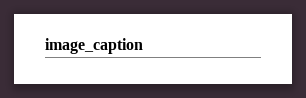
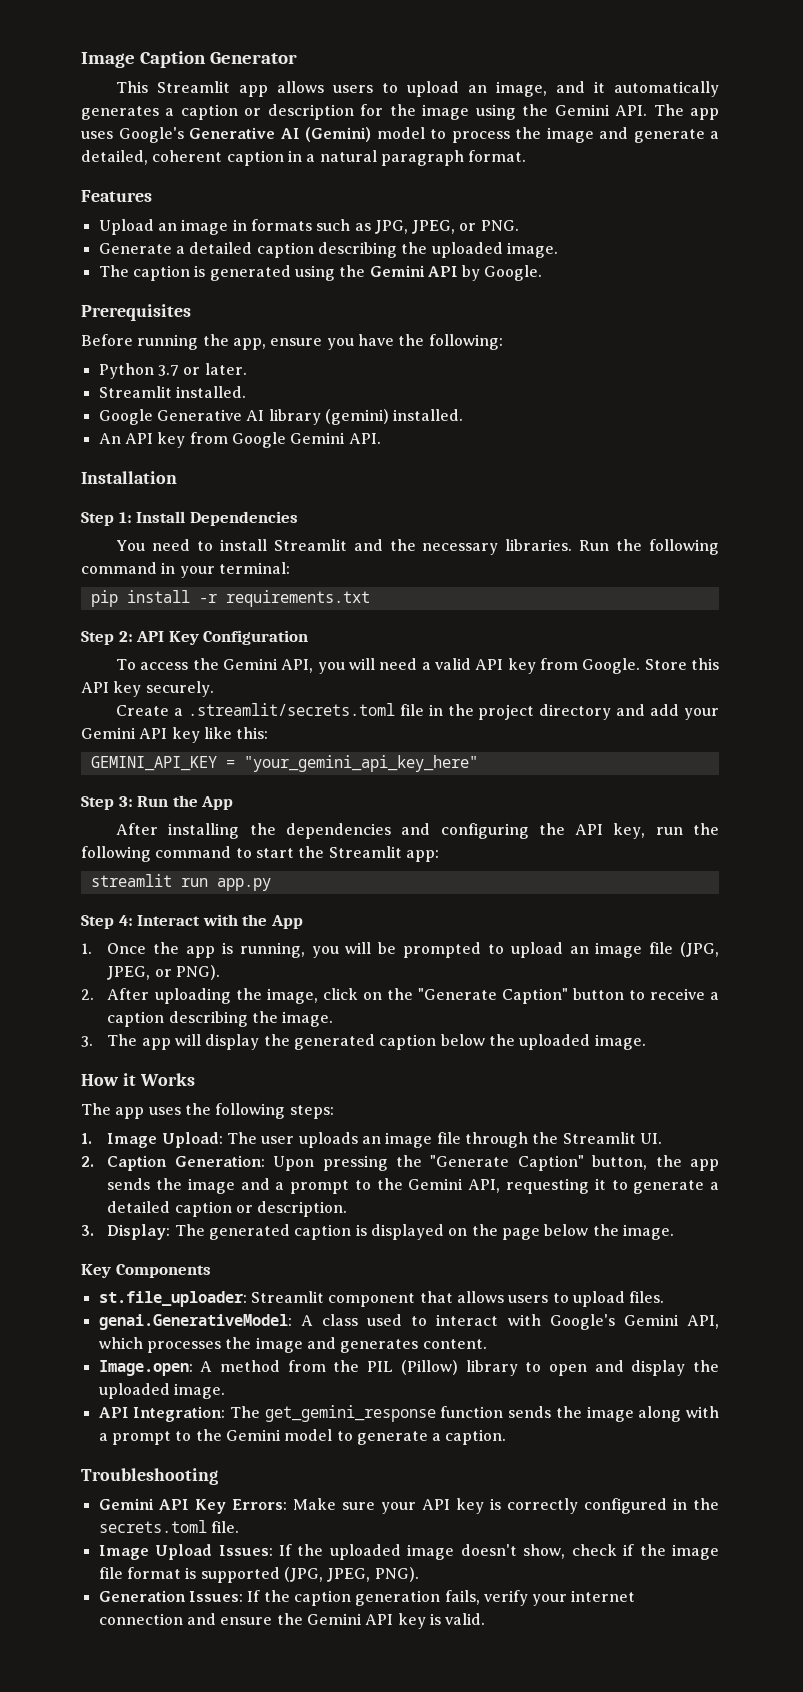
- image_caption
+ Image Caption Generator
+ This Streamlit app allows users to upload an image, and it automatically generates a caption or description for the image using the Gemini API. The app uses Google's Generative AI (Gemini) model to process the image and generate a detailed, coherent caption in a natural paragraph format.
+ Features
+ Upload an image in formats such as JPG, JPEG, or PNG.
+ Generate a detailed caption describing the uploaded image.
+ The caption is generated using the Gemini API by Google.
+ Prerequisites
+ Before running the app, ensure you have the following:
+ Python 3.7 or later.
+ Streamlit installed.
+ Google Generative AI library (gemini) installed.
+ An API key from Google Gemini API.
+ Installation
+ Step 1: Install Dependencies
+ You need to install Streamlit and the necessary libraries. Run the following command in your terminal:
+ pip install -r requirements.txt
+ Step 2: API Key Configuration
+ To access the Gemini API, you will need a valid API key from Google. Store this API key securely.
+ Create a .streamlit/secrets.toml file in the project directory and add your Gemini API key like this:
+ GEMINI_API_KEY = "your_gemini_api_key_here"
+ Step 3: Run the App
+ After installing the dependencies and configuring the API key, run the following command to start the Streamlit app:
+ streamlit run app.py
+ Step 4: Interact with the App
+ 1. Once the app is running, you will be prompted to upload an image file (JPG, JPEG, or PNG).
+ 2. After uploading the image, click on the "Generate Caption" button to receive a caption describing the image.
+ 3. The app will display the generated caption below the uploaded image.
+ How it Works
+ The app uses the following steps:
+ 1. Image Upload: The user uploads an image file through the Streamlit UI.
+ 2. Caption Generation: Upon pressing the "Generate Caption" button, the app sends the image and a prompt to the Gemini API, requesting it to generate a detailed caption or description.
+ 3. Display: The generated caption is displayed on the page below the image.
+ Key Components
+ st.file_uploader: Streamlit component that allows users to upload files.
+ genai.GenerativeModel: A class used to interact with Google's Gemini API, which processes the image and generates content.
+ Image.open: A method from the PIL (Pillow) library to open and display the uploaded image.
+ API Integration: The get_gemini_response function sends the image along with a prompt to the Gemini model to generate a caption.
+ Troubleshooting
+ Gemini API Key Errors: Make sure your API key is correctly configured in the secrets.toml file.
+ Image Upload Issues: If the uploaded image doesn't show, check if the image file format is supported (JPG, JPEG, PNG).
+ Generation Issues: If the caption generation fails, verify your internet connection and ensure the Gemini API key is valid.

